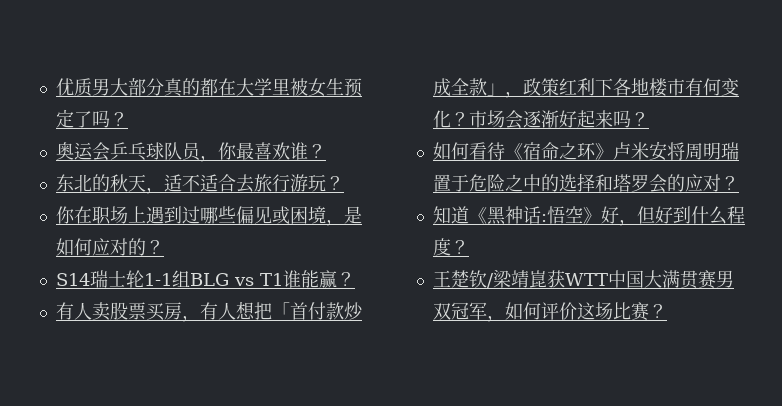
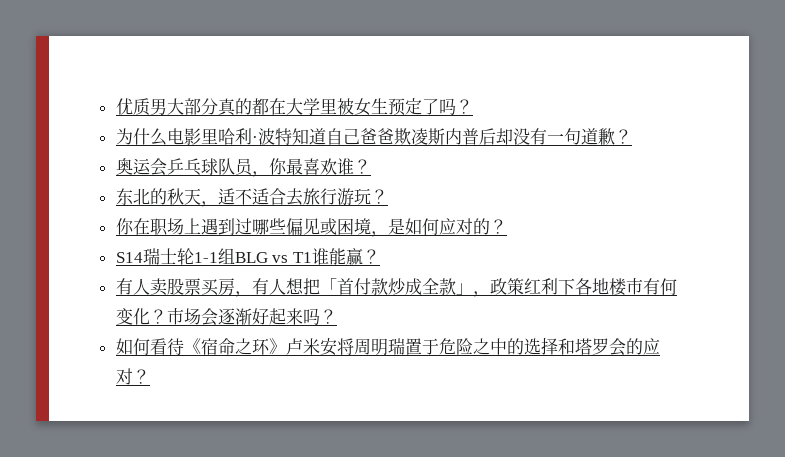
+ 为什么电影里哈利·波特知道自己爸爸欺凌斯内普后却没有一句道歉？
- 知道《黑神话:悟空》好，但好到什么程度？
- 王楚钦/梁靖崑获WTT中国大满贯赛男双冠军，如何评价这场比赛？

